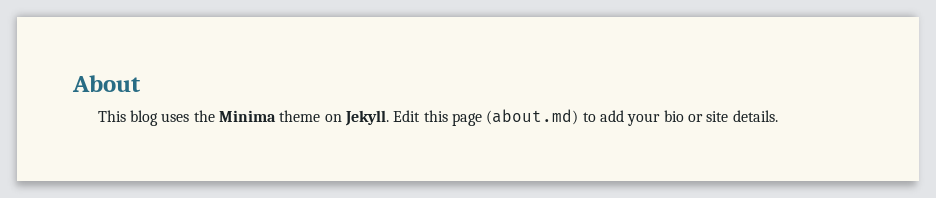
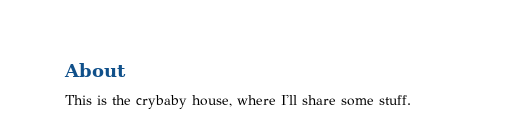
- This blog uses the Minima theme on Jekyll. Edit this page (about.md) to add your bio or site details.
+ This is the crybaby house, where I'll share some stuff.

